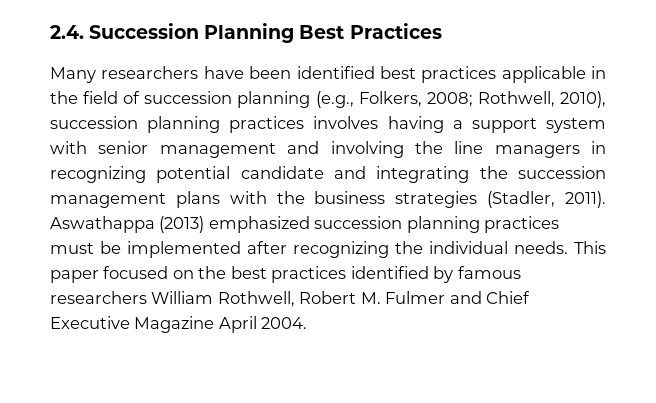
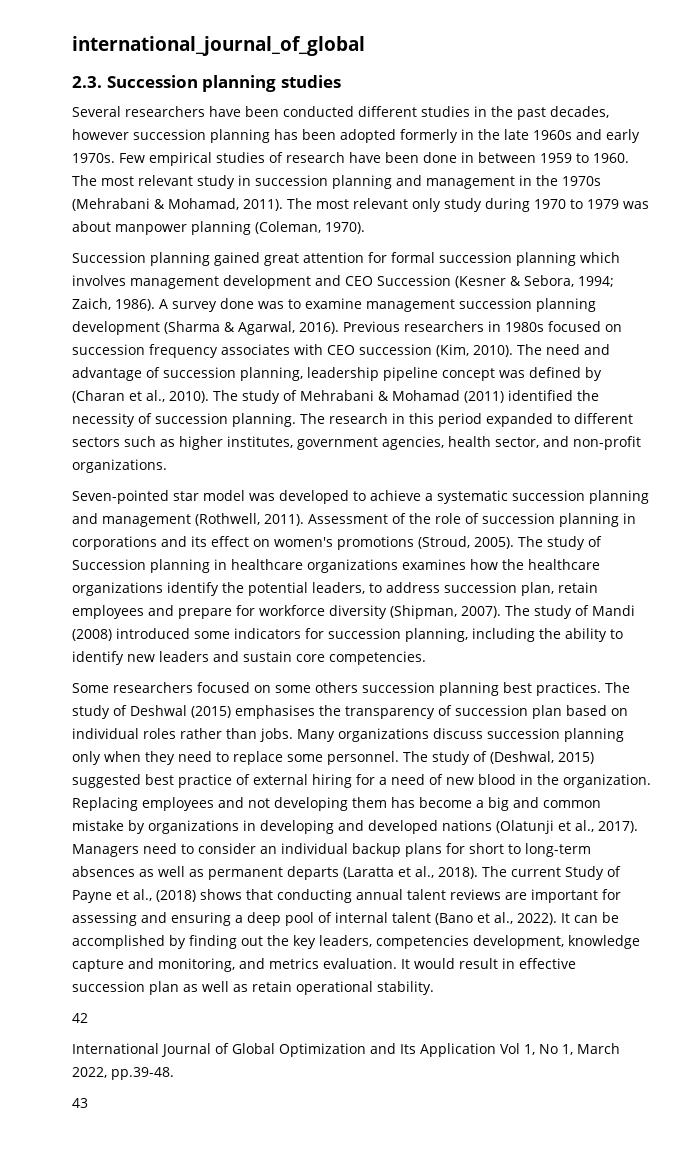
- 2.4. Succession Planning Best Practices
- Many researchers have been identified best practices applicable in the field of succession planning (e.g., Folkers, 2008; Rothwell, 2010), succession planning practices involves having a support system with senior management and involving the line managers in recognizing potential candidate and integrating the succession management plans with the business strategies (Stadler, 2011). Aswathappa (2013) emphasized succession planning practices must be implemented after recognizing the individual needs. This paper focused on the best practices identified by famous researchers William Rothwell, Robert M. Fulmer and Chief Executive Magazine April 2004.
+ international_journal_of_global
+ 2.3. Succession planning studies
+ Several researchers have been conducted different studies in the past decades, however succession planning has been adopted formerly in the late 1960s and early 1970s. Few empirical studies of research have been done in between 1959 to 1960. The most relevant study in succession planning and management in the 1970s (Mehrabani & Mohamad, 2011). The most relevant only study during 1970 to 1979 was about manpower planning (Coleman, 1970).
+ Succession planning gained great attention for formal succession planning which involves management development and CEO Succession (Kesner & Sebora, 1994; Zaich, 1986). A survey done was to examine management succession planning development (Sharma & Agarwal, 2016). Previous researchers in 1980s focused on succession frequency associates with CEO succession (Kim, 2010). The need and advantage of succession planning, leadership pipeline concept was defined by (Charan et al., 2010). The study of Mehrabani & Mohamad (2011) identified the necessity of succession planning. The research in this period expanded to different sectors such as higher institutes, government agencies, health sector, and non-profit organizations.
+ Seven-pointed star model was developed to achieve a systematic succession planning and management (Rothwell, 2011). Assessment of the role of succession planning in corporations and its effect on women's promotions (Stroud, 2005). The study of Succession planning in healthcare organizations examines how the healthcare organizations identify the potential leaders, to address succession plan, retain employees and prepare for workforce diversity (Shipman, 2007). The study of Mandi (2008) introduced some indicators for succession planning, including the ability to identify new leaders and sustain core competencies.
+ Some researchers focused on some others succession planning best practices. The study of Deshwal (2015) emphasises the transparency of succession plan based on individual roles rather than jobs. Many organizations discuss succession planning only when they need to replace some personnel. The study of (Deshwal, 2015) suggested best practice of external hiring for a need of new blood in the organization. Replacing employees and not developing them has become a big and common mistake by organizations in developing and developed nations (Olatunji et al., 2017). Managers need to consider an individual backup plans for short to long-term absences as well as permanent departs (Laratta et al., 2018). The current Study of Payne et al., (2018) shows that conducting annual talent reviews are important for assessing and ensuring a deep pool of internal talent (Bano et al., 2022). It can be accomplished by finding out the key leaders, competencies development, knowledge capture and monitoring, and metrics evaluation. It would result in effective succession plan as well as retain operational stability.
+ 42
+ International Journal of Global Optimization and Its Application Vol 1, No 1, March 2022, pp.39-48.
+ 43

